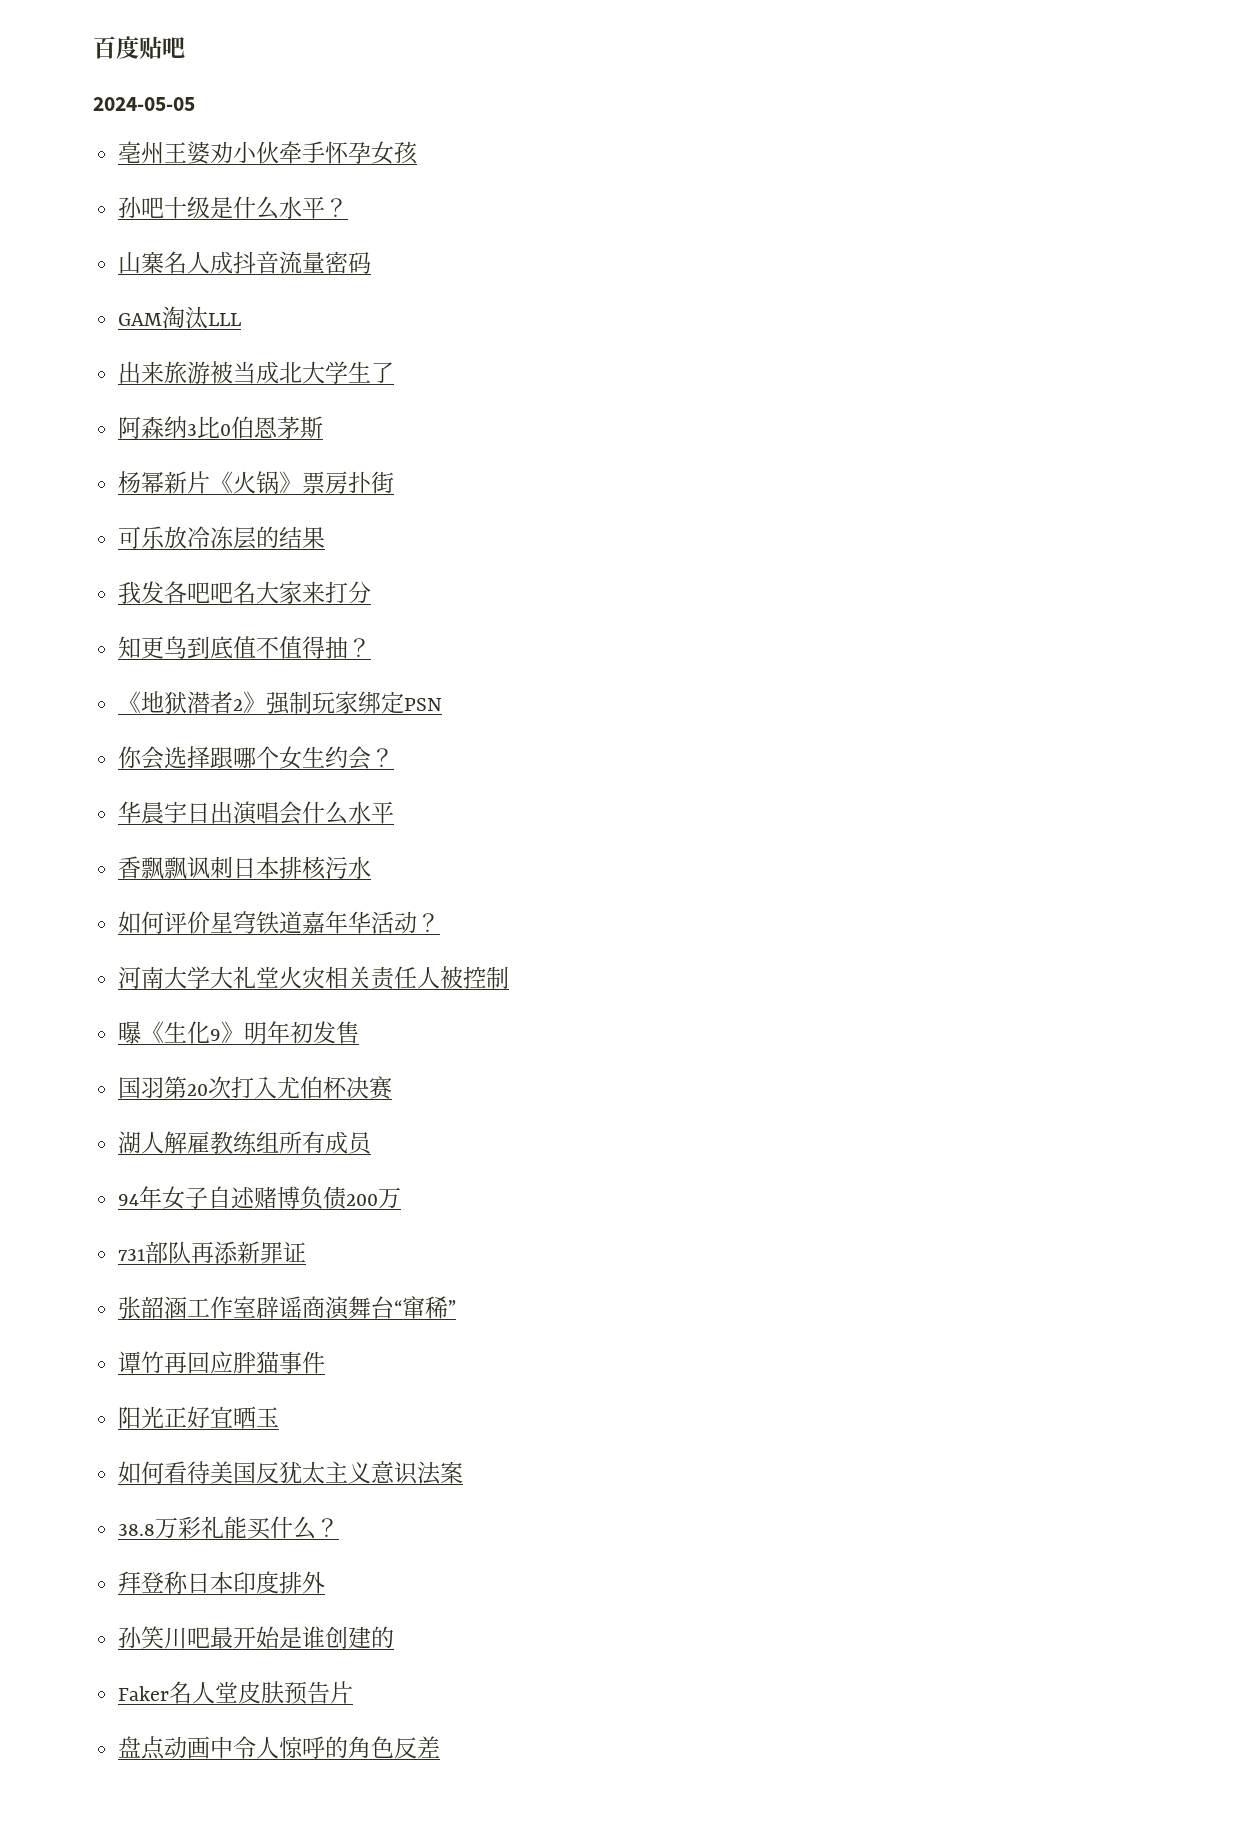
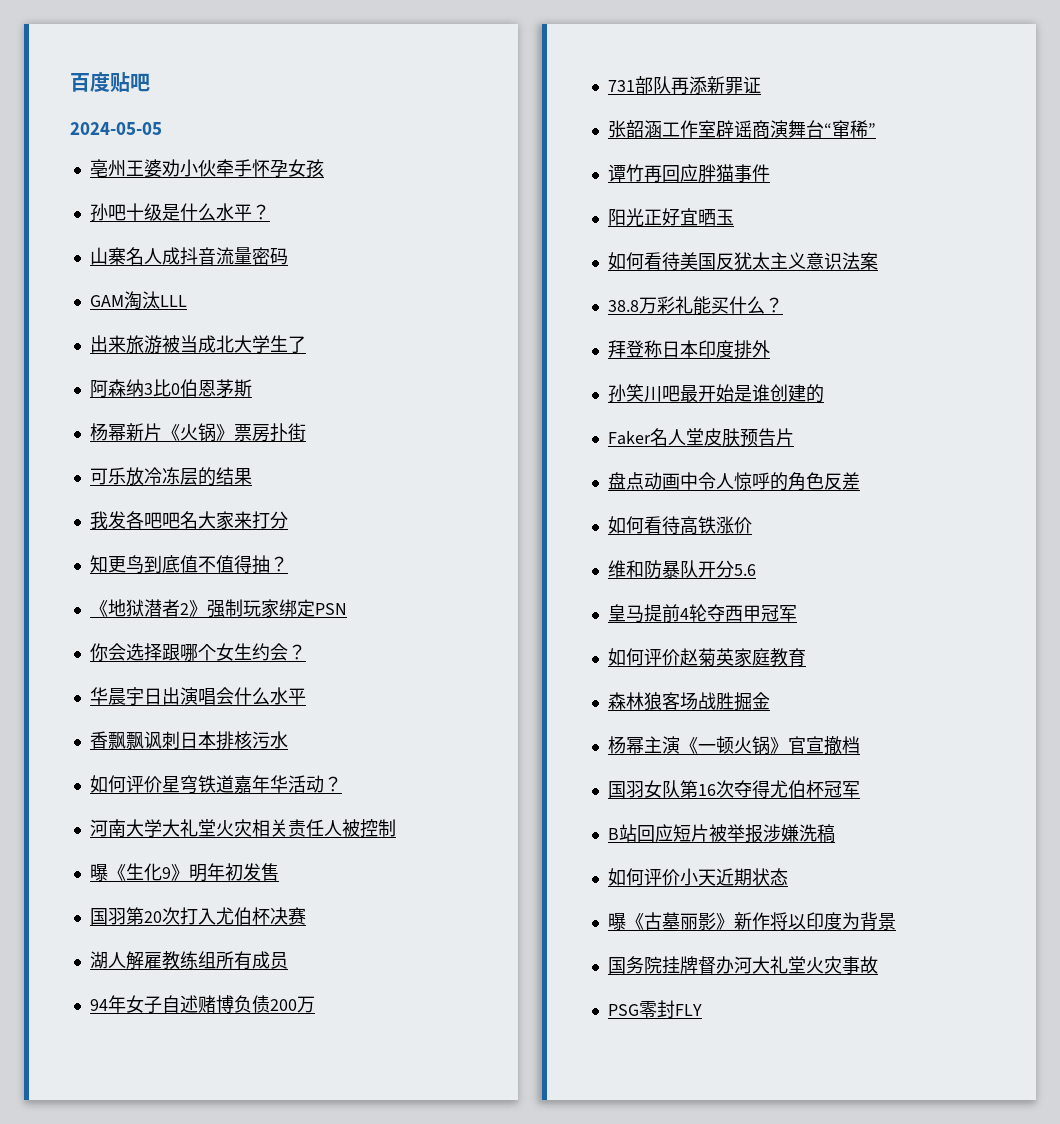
+ 如何看待高铁涨价
+ 维和防暴队开分5.6
+ 皇马提前4轮夺西甲冠军
+ 如何评价赵菊英家庭教育
+ 森林狼客场战胜掘金
+ 杨幂主演《一顿火锅》官宣撤档
+ 国羽女队第16次夺得尤伯杯冠军
+ B站回应短片被举报涉嫌洗稿
+ 如何评价小天近期状态
+ 曝《古墓丽影》新作将以印度为背景
+ 国务院挂牌督办河大礼堂火灾事故
+ PSG零封FLY

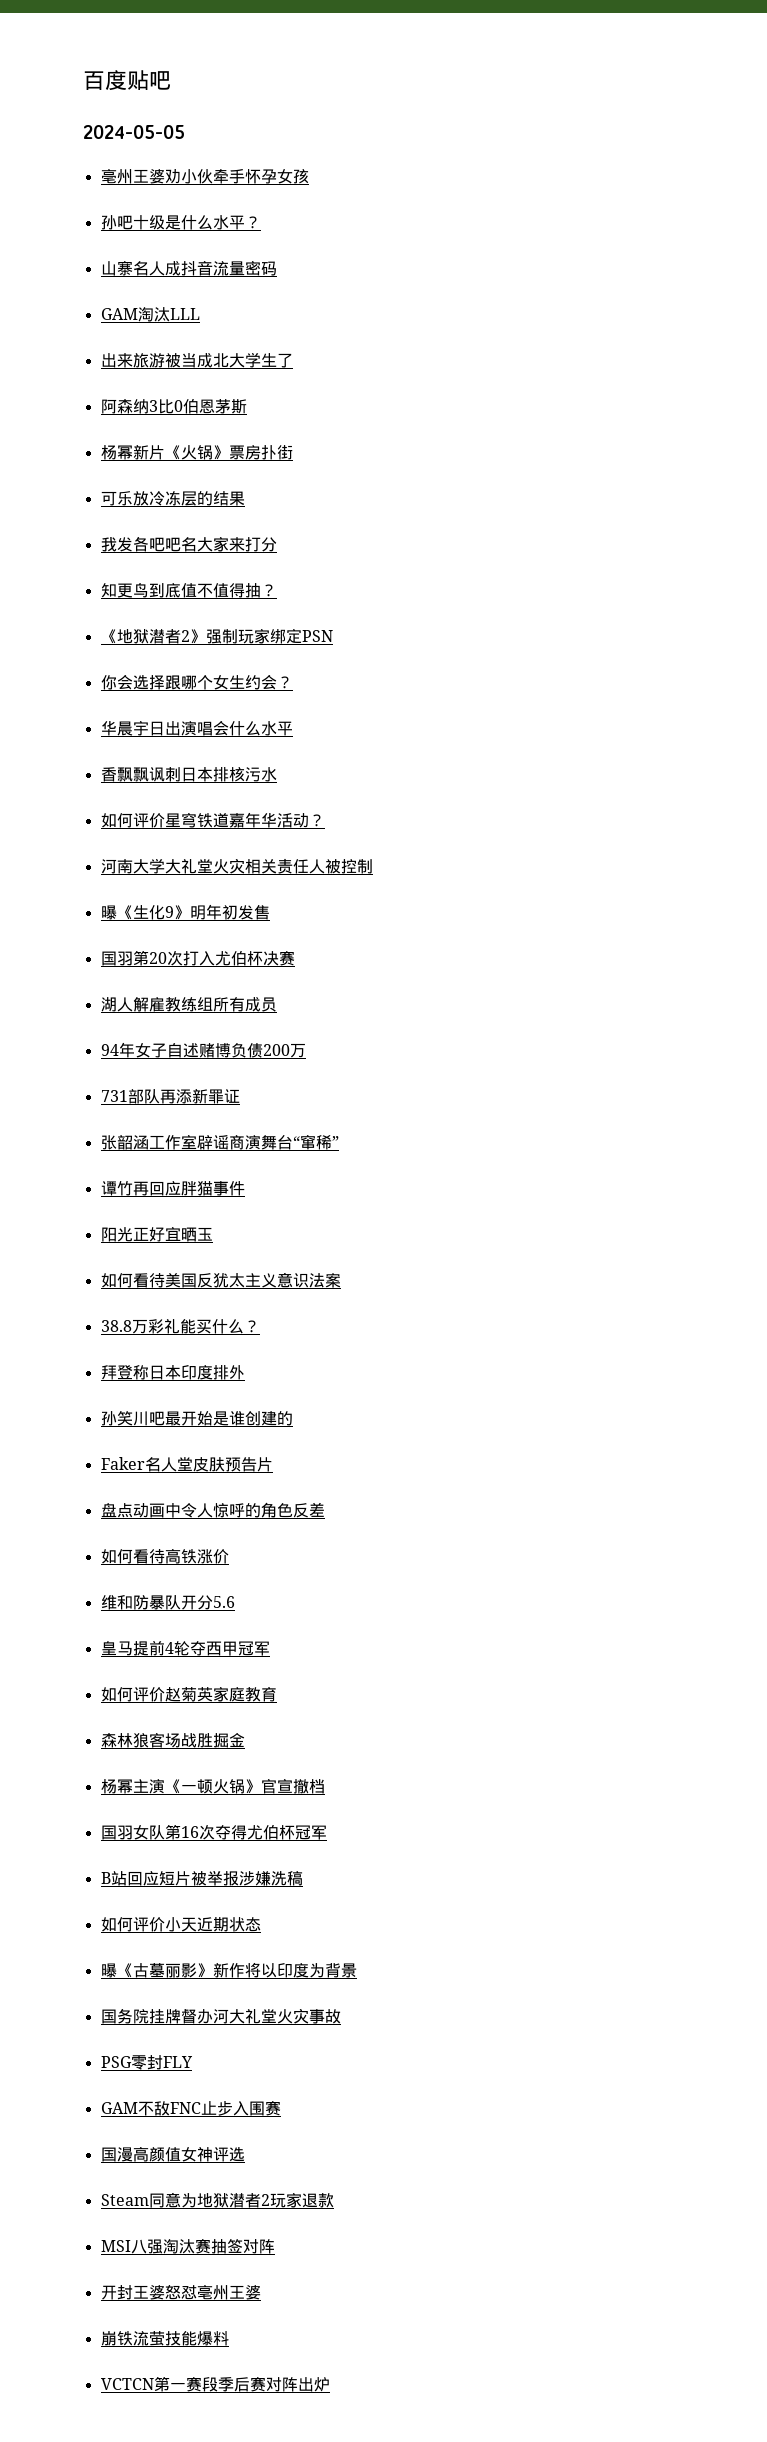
+ GAM不敌FNC止步入围赛
+ 国漫高颜值女神评选
+ Steam同意为地狱潜者2玩家退款
+ MSI八强淘汰赛抽签对阵
+ 开封王婆怒怼亳州王婆
+ 崩铁流萤技能爆料
+ VCTCN第一赛段季后赛对阵出炉

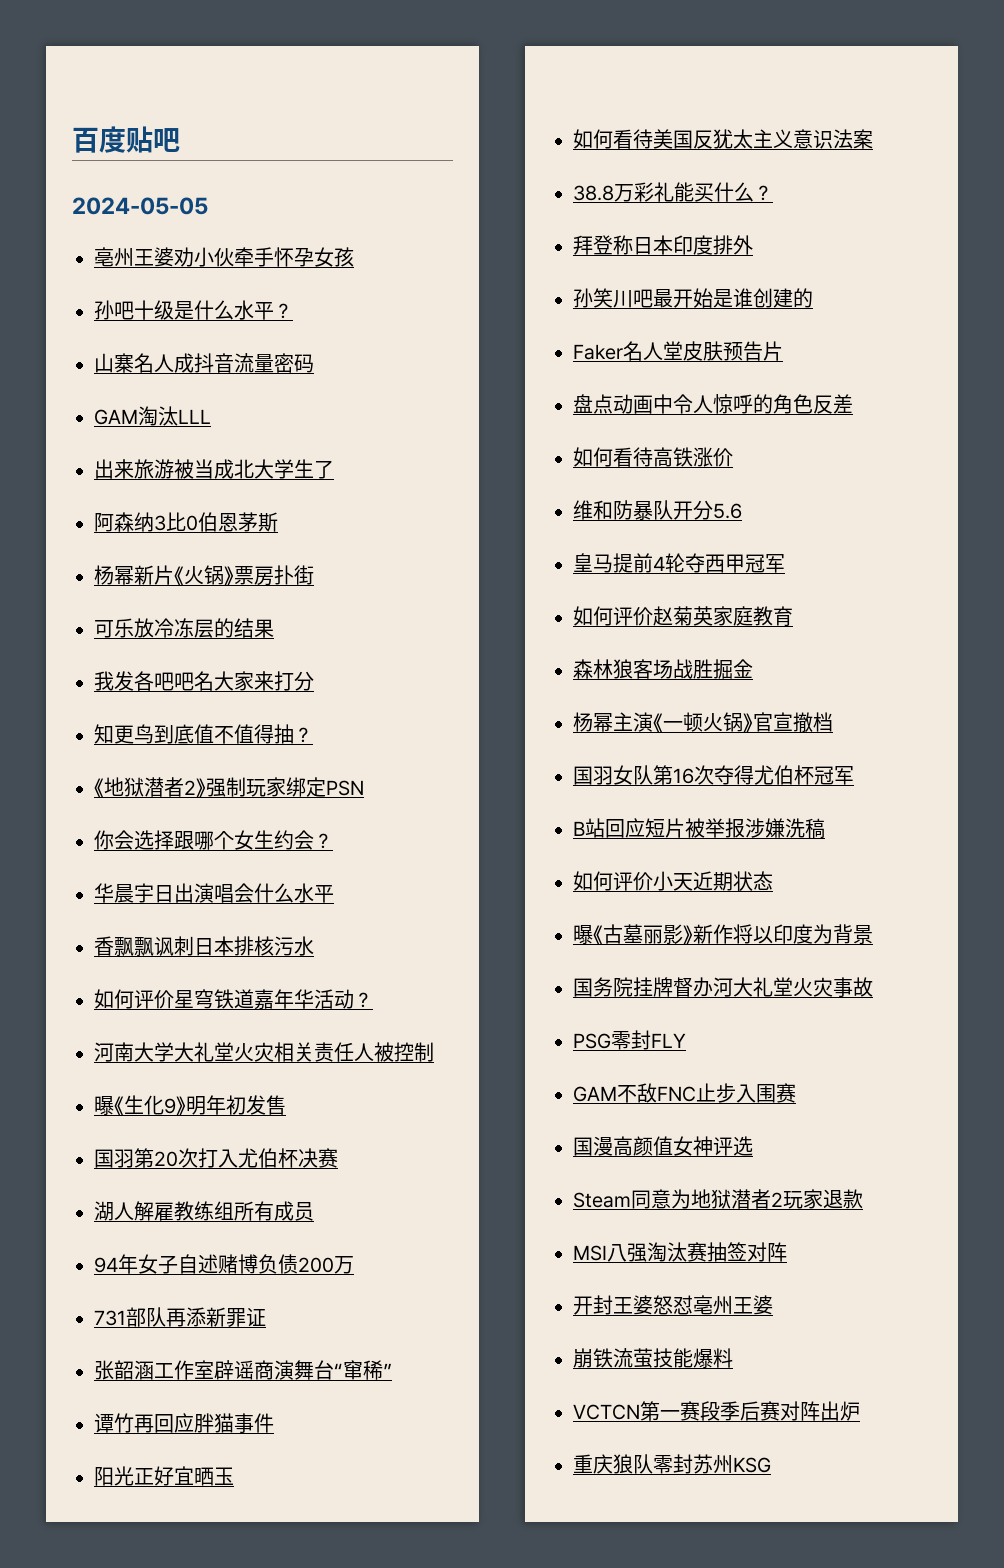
+ 重庆狼队零封苏州KSG

